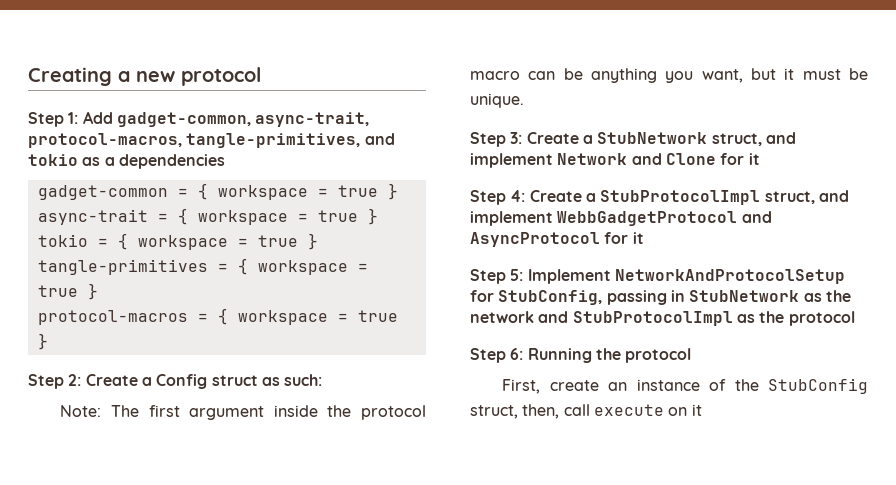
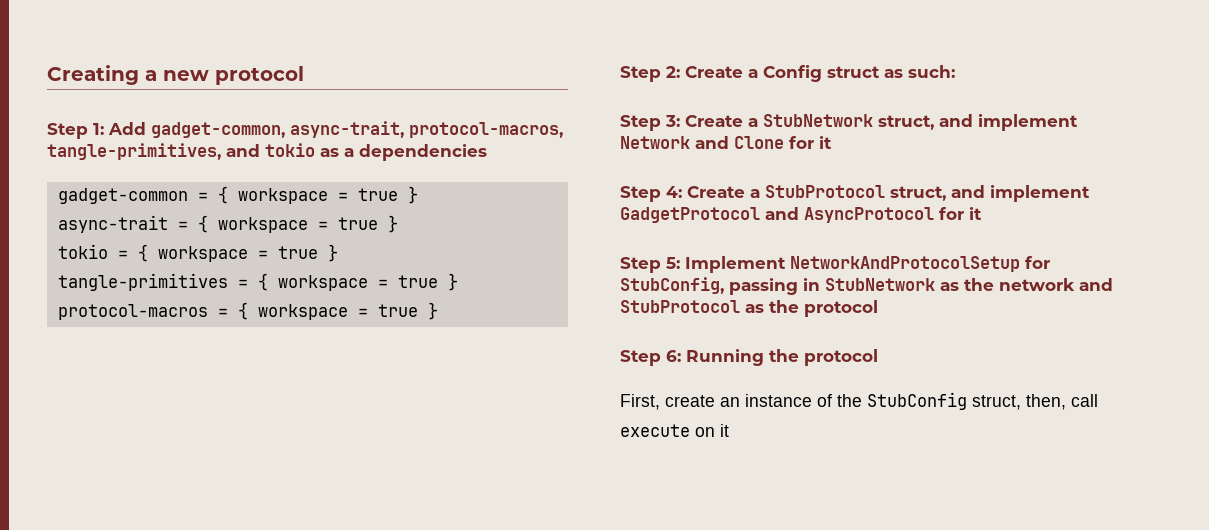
- Note: The first argument inside the protocol macro can be anything you want, but it must be unique.
- Step 4: Create a StubProtocolImpl struct, and implement WebbGadgetProtocol and AsyncProtocol for it
+ Step 4: Create a StubProtocol struct, and implement GadgetProtocol and AsyncProtocol for it
- Step 5: Implement NetworkAndProtocolSetup for StubConfig, passing in StubNetwork as the network and StubProtocolImpl as the protocol
+ Step 5: Implement NetworkAndProtocolSetup for StubConfig, passing in StubNetwork as the network and StubProtocol as the protocol

